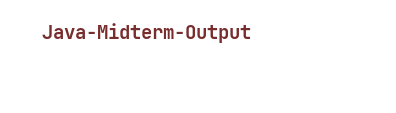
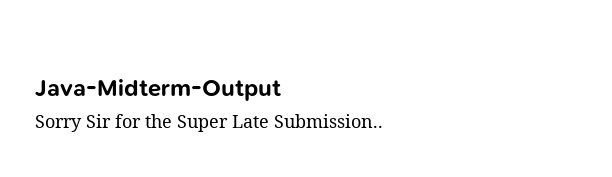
+ Sorry Sir for the Super Late Submission..

